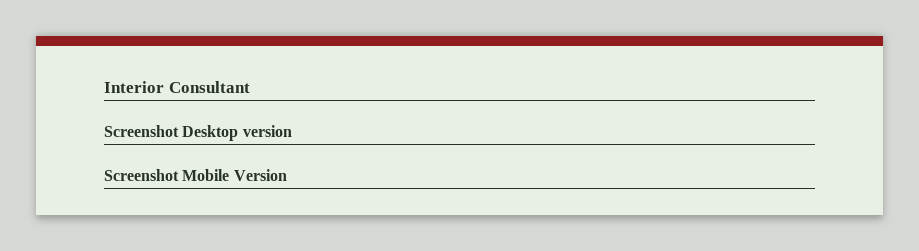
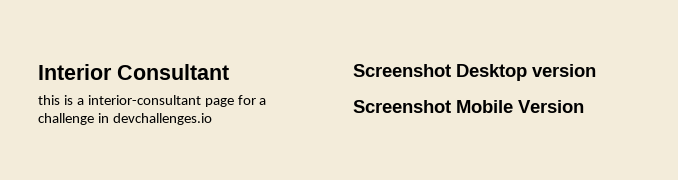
+ this is a interior-consultant page for a challenge in devchallenges.io

